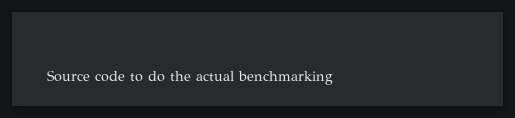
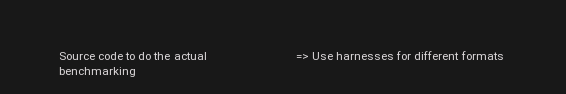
+ => Use harnesses for different formats

